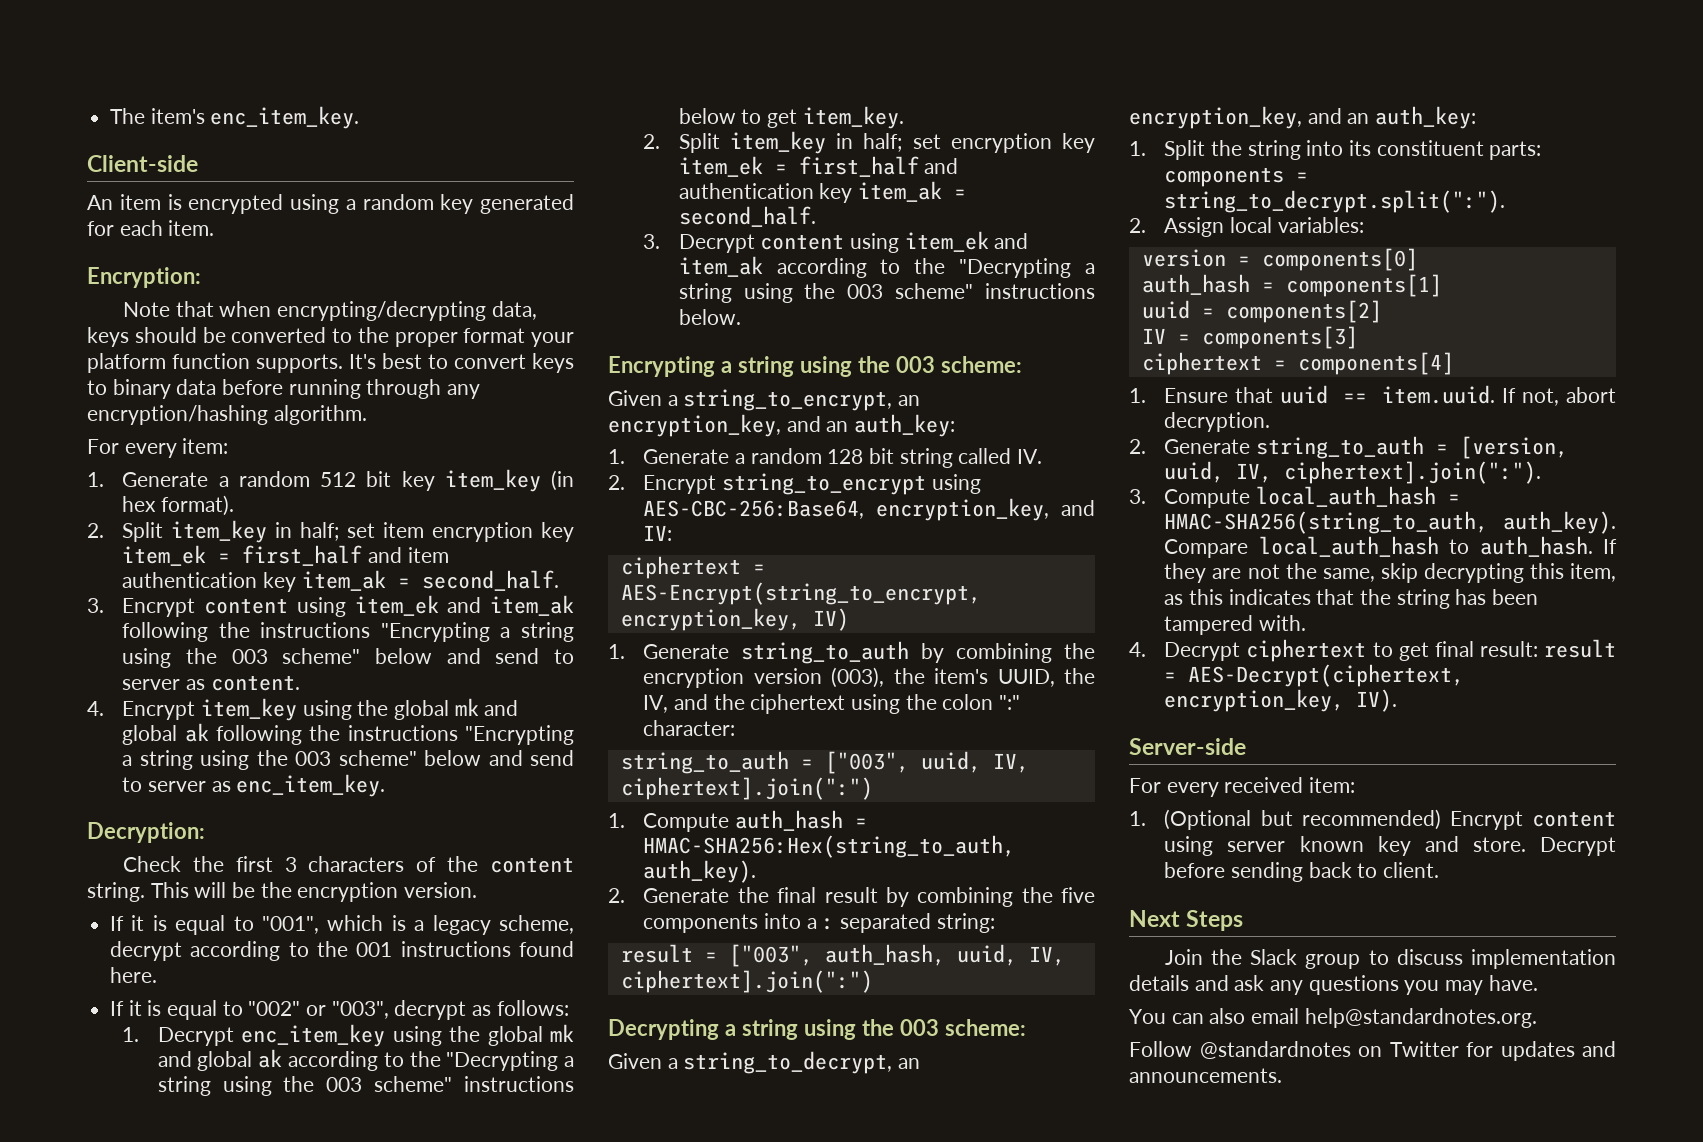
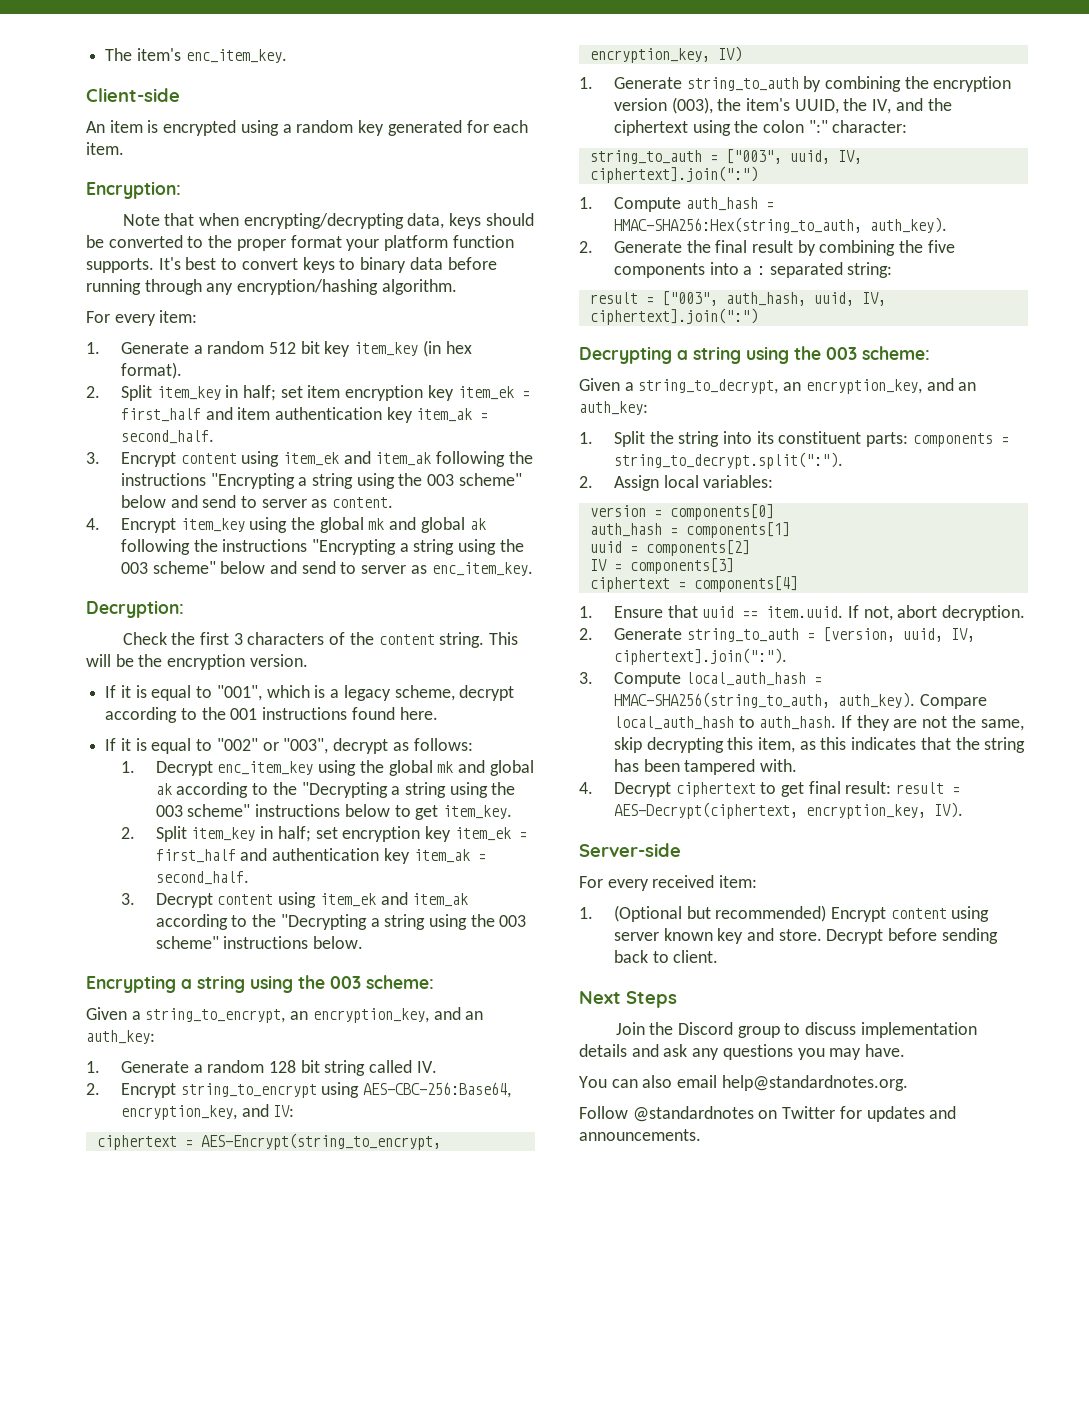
- Join the Slack group to discuss implementation details and ask any questions you may have.
+ Join the Discord group to discuss implementation details and ask any questions you may have.

